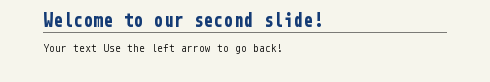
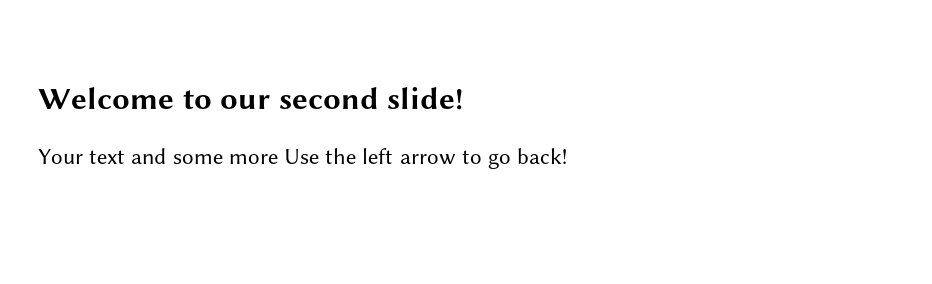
- Your text Use the left arrow to go back!
+ Your text and some more Use the left arrow to go back!

